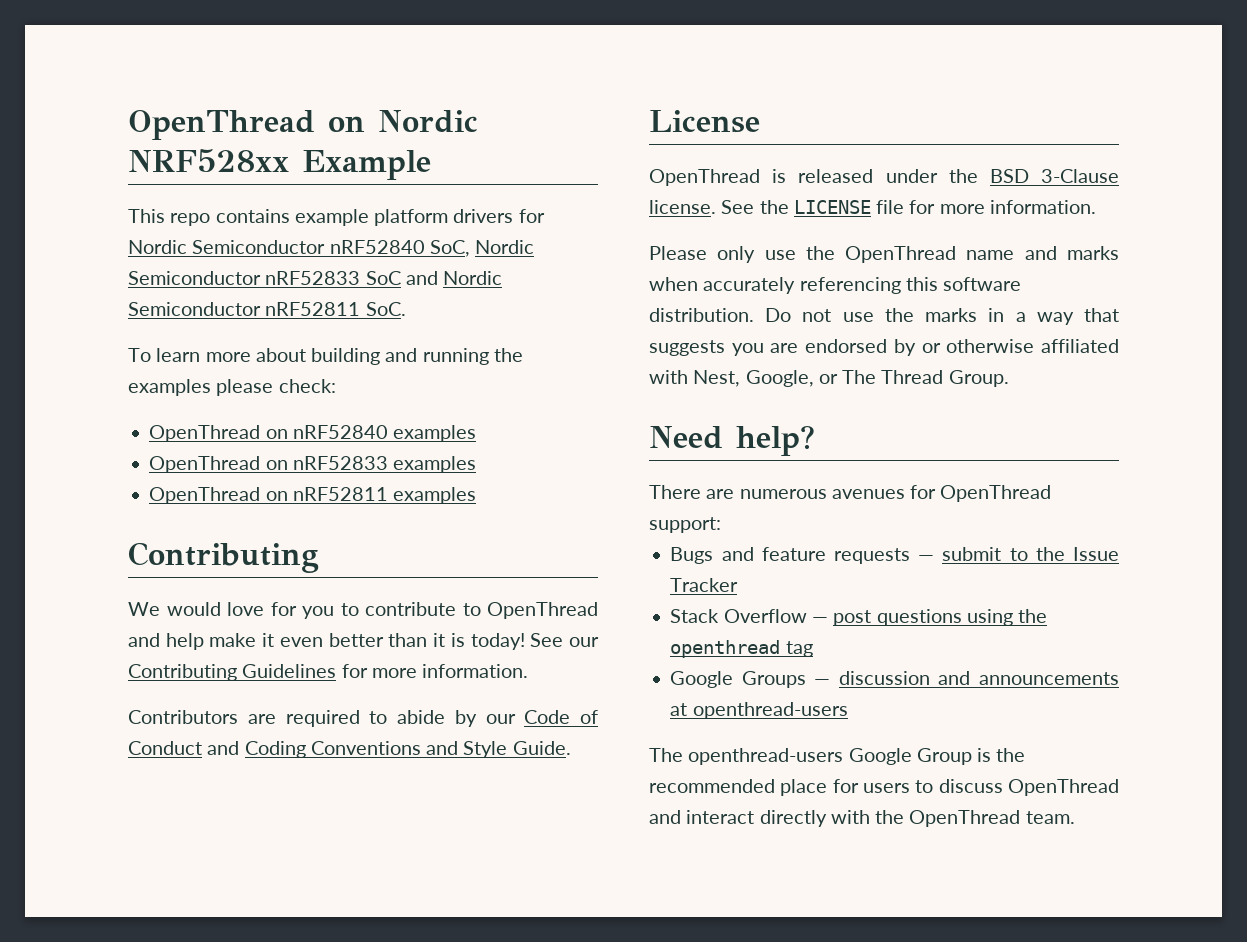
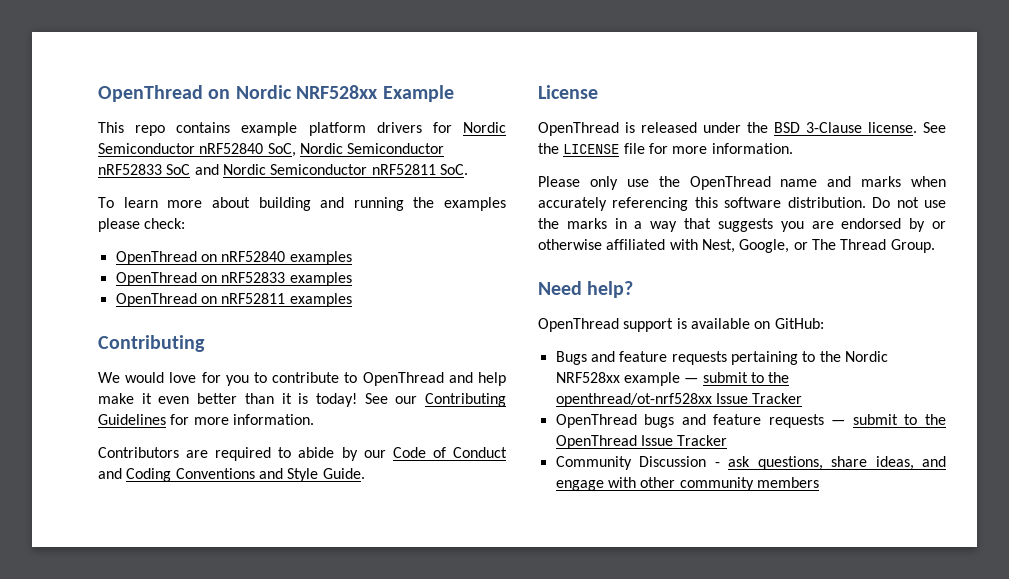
- There are numerous avenues for OpenThread support:
- Bugs and feature requests — submit to the Issue Tracker
- Stack Overflow — post questions using the openthread tag
- Google Groups — discussion and announcements at openthread-users
- The openthread-users Google Group is the recommended place for users to discuss OpenThread and interact directly with the OpenThread team.
+ OpenThread support is available on GitHub:
+ Bugs and feature requests pertaining to the Nordic NRF528xx example — submit to the openthread/ot-nrf528xx Issue Tracker
+ OpenThread bugs and feature requests — submit to the OpenThread Issue Tracker
+ Community Discussion - ask questions, share ideas, and engage with other community members

